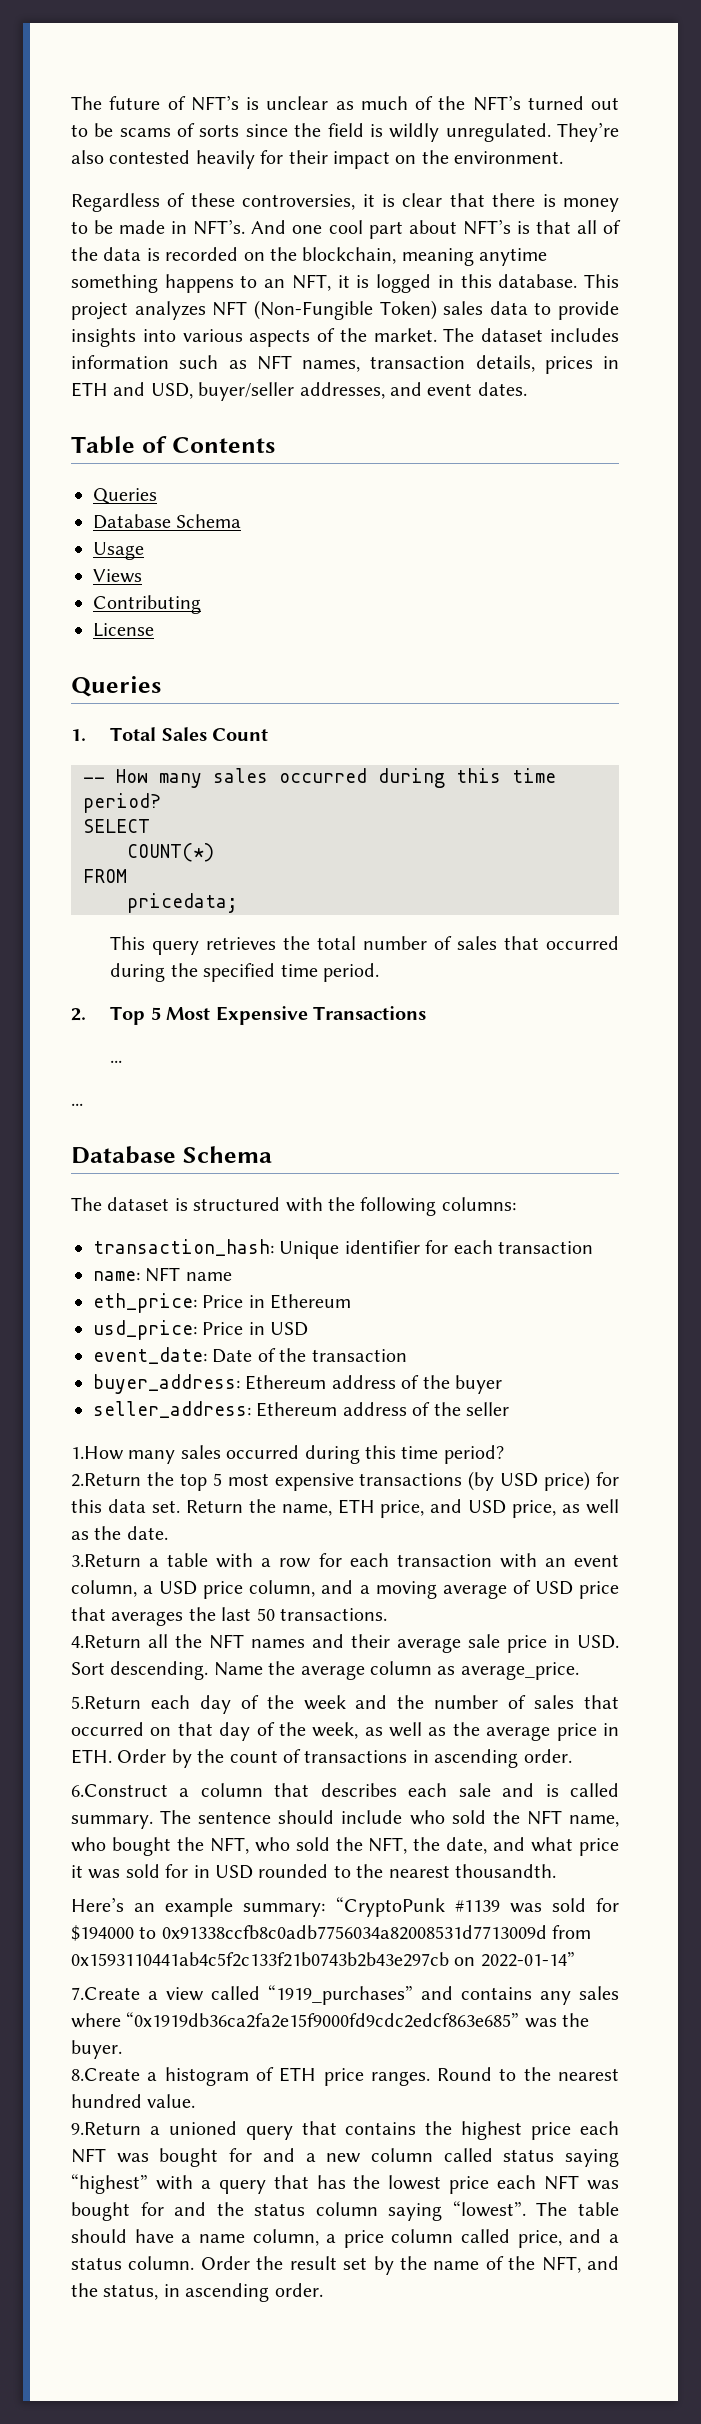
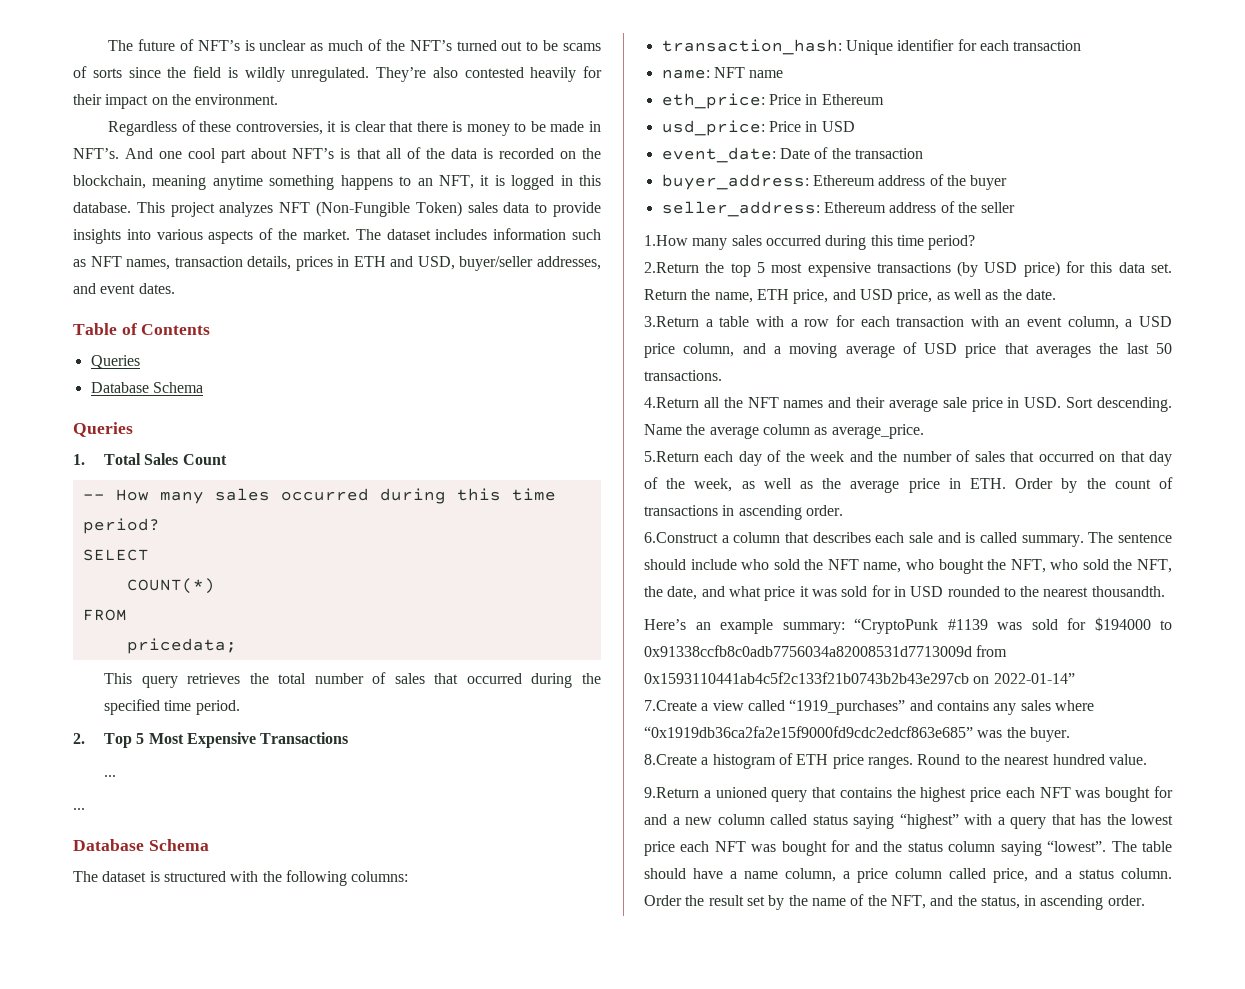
- Usage
- Views
- Contributing
- License

